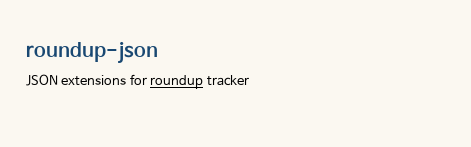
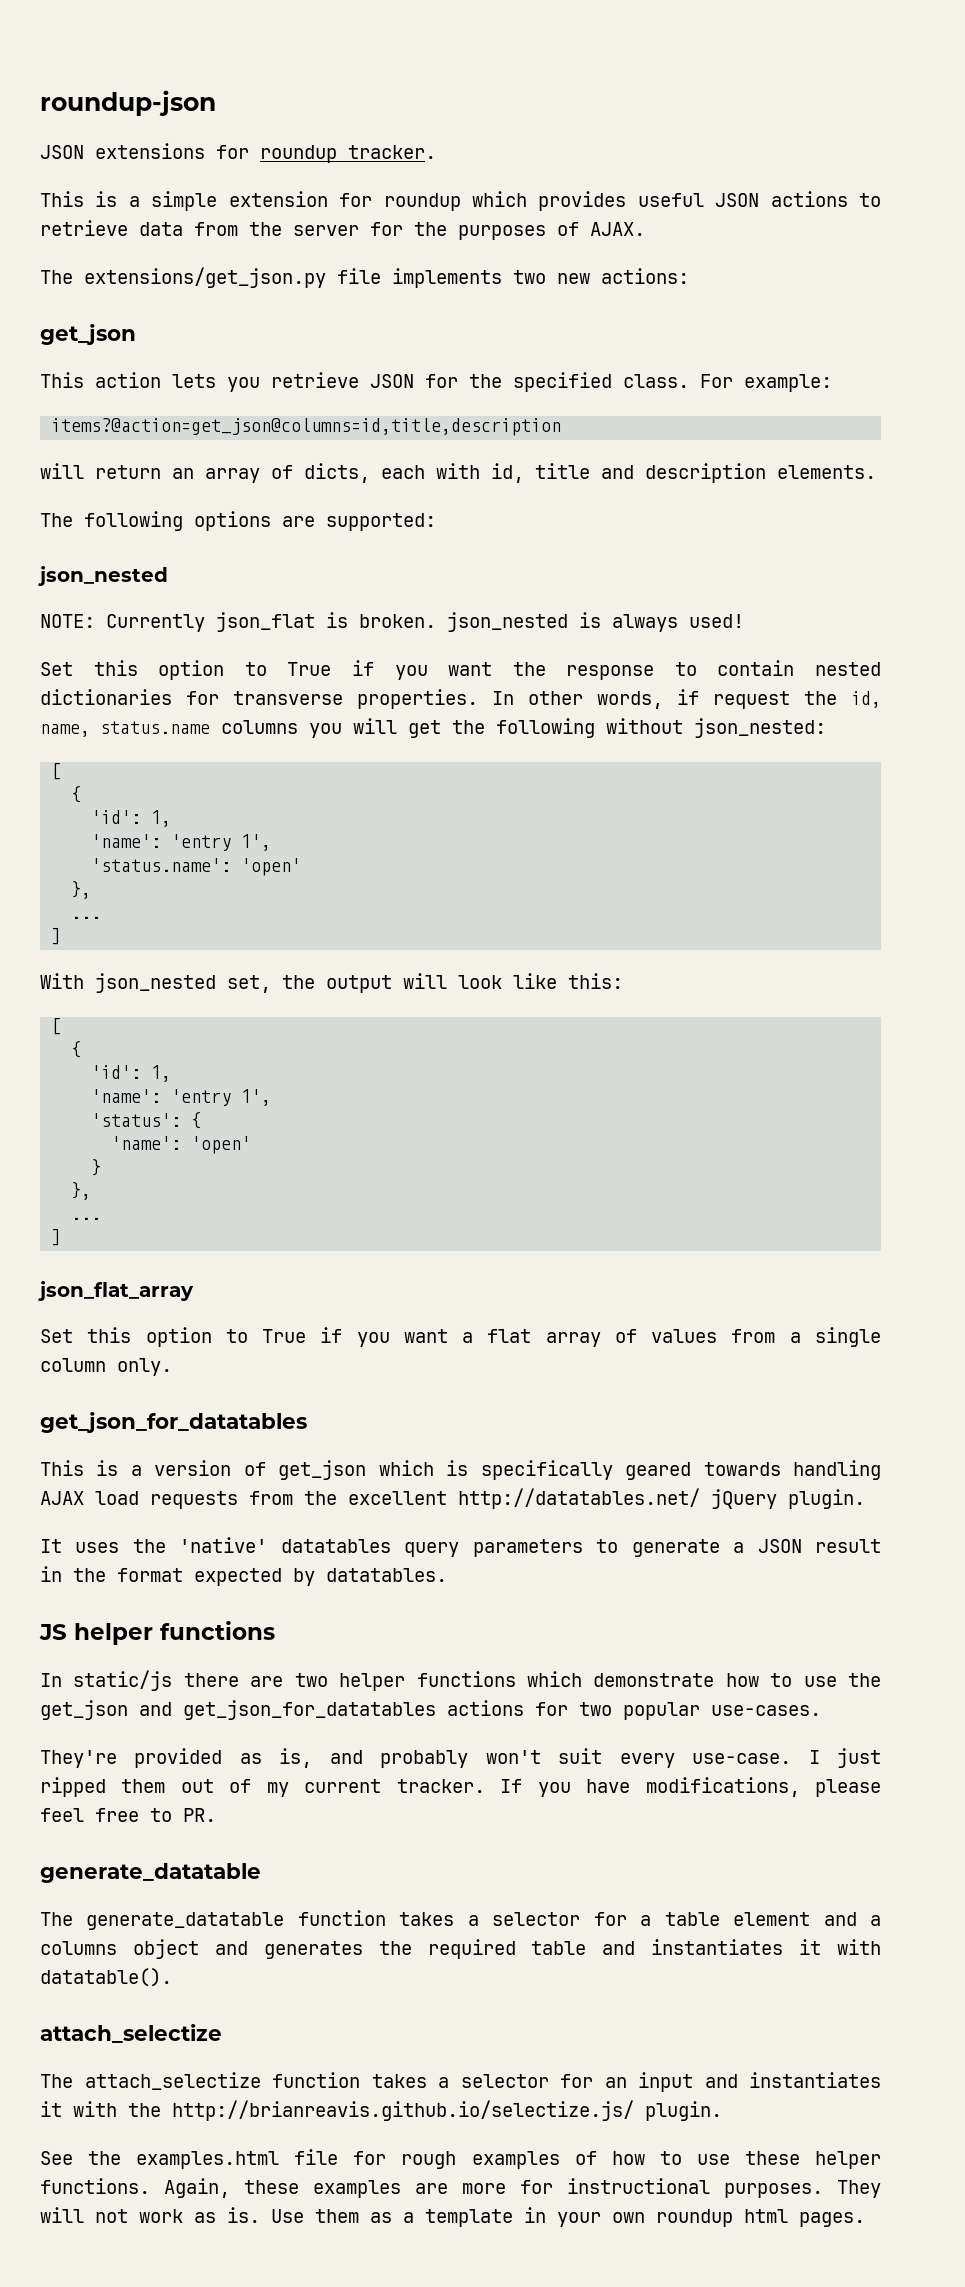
- JSON extensions for roundup tracker
+ JSON extensions for roundup tracker.
+ This is a simple extension for roundup which provides useful JSON actions to retrieve data from the server for the purposes of AJAX.
+ The extensions/get_json.py file implements two new actions:
+ get_json
+ This action lets you retrieve JSON for the specified class. For example:
+ items?@action=get_json@columns=id,title,description
+ will return an array of dicts, each with id, title and description elements.
+ The following options are supported:
+ json_nested
+ NOTE: Currently json_flat is broken. json_nested is always used!
+ Set this option to True if you want the response to contain nested dictionaries for transverse properties. In other words, if request the id, name, status.name columns you will get the following without json_nested:
+ [
+ {
+ 'id': 1,
+ 'name': 'entry 1',
+ 'status.name': 'open'
+ },
+ ...
+ ]
+ With json_nested set, the output will look like this:
+ [
+ {
+ 'id': 1,
+ 'name': 'entry 1',
+ 'status': {
+ 'name': 'open'
+ }
+ },
+ ...
+ ]
+ json_flat_array
+ Set this option to True if you want a flat array of values from a single column only.
+ get_json_for_datatables
+ This is a version of get_json which is specifically geared towards handling AJAX load requests from the excellent http://datatables.net/ jQuery plugin.
+ It uses the 'native' datatables query parameters to generate a JSON result in the format expected by datatables.
+ JS helper functions
+ In static/js there are two helper functions which demonstrate how to use the get_json and get_json_for_datatables actions for two popular use-cases.
+ They're provided as is, and probably won't suit every use-case. I just ripped them out of my current tracker. If you have modifications, please feel free to PR.
+ generate_datatable
+ The generate_datatable function takes a selector for a table element and a columns object and generates the required table and instantiates it with datatable().
+ attach_selectize
+ The attach_selectize function takes a selector for an input and instantiates it with the http://brianreavis.github.io/selectize.js/ plugin.
+ See the examples.html file for rough examples of how to use these helper functions. Again, these examples are more for instructional purposes. They will not work as is. Use them as a template in your own roundup html pages.

